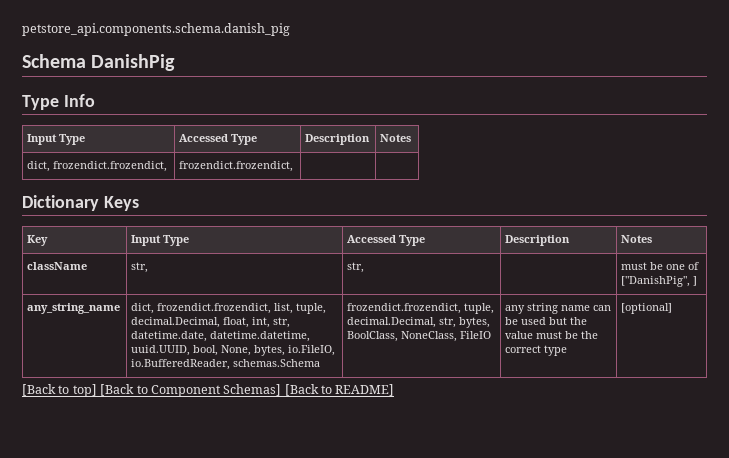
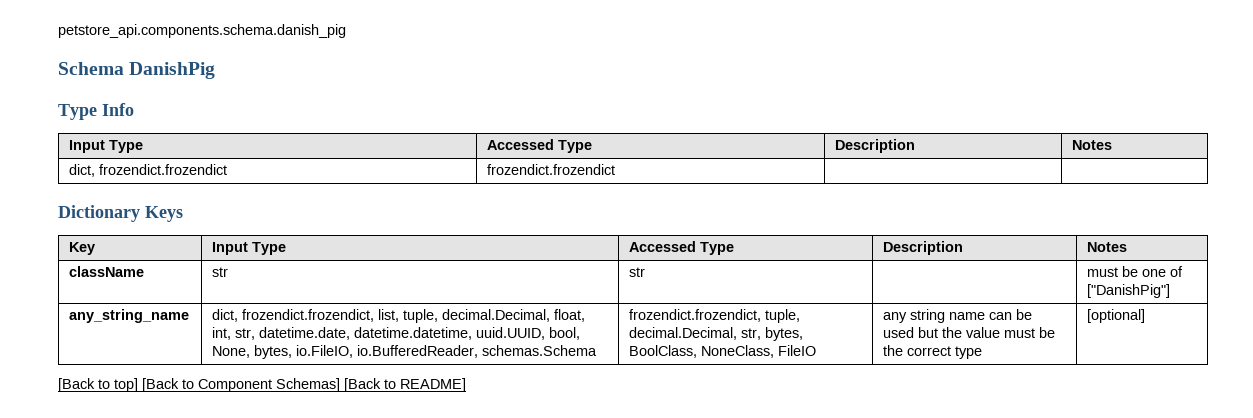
- dict, frozendict.frozendict, | frozendict.frozendict, | |
+ dict, frozendict.frozendict | frozendict.frozendict | |
- className | str, | str, | | must be one of ["DanishPig", ]
+ className | str | str | | must be one of ["DanishPig"]

